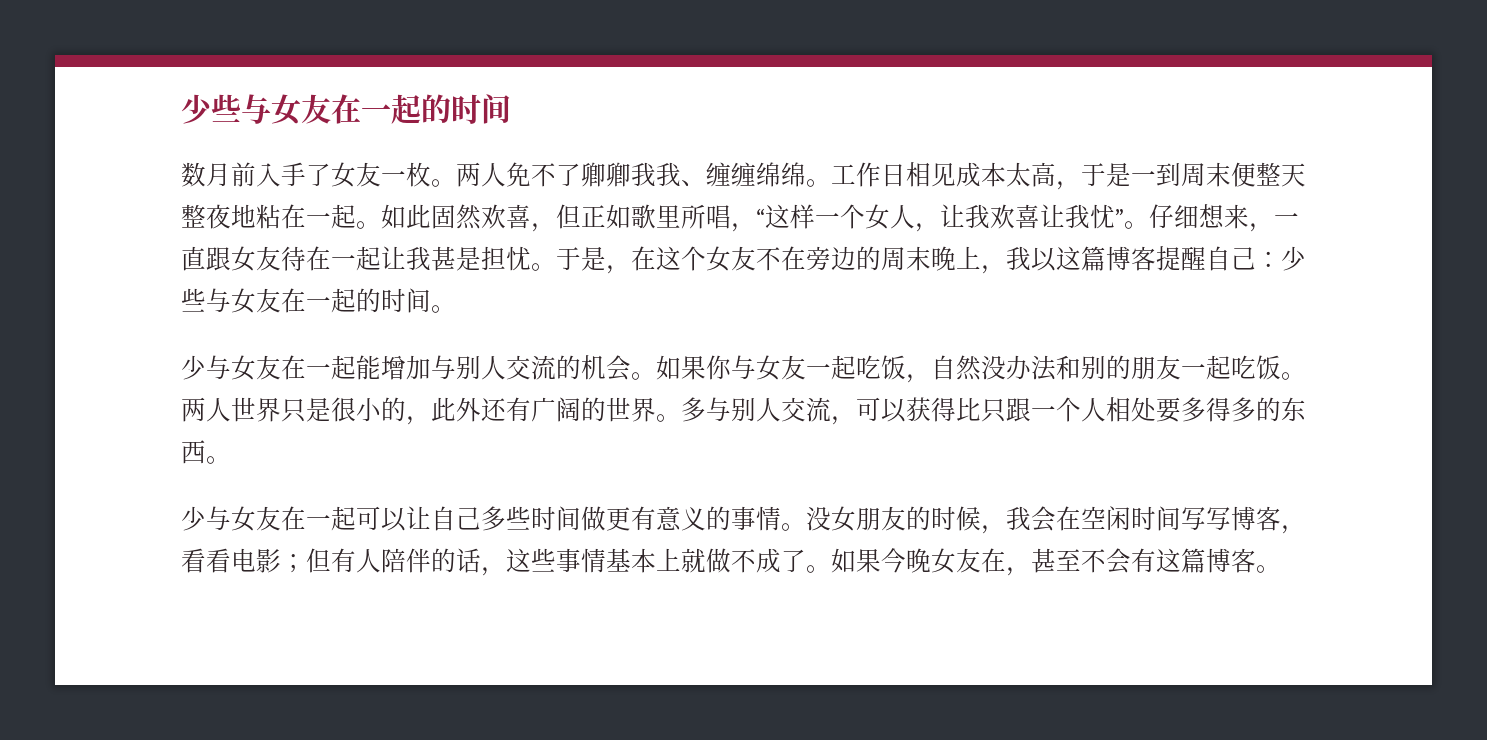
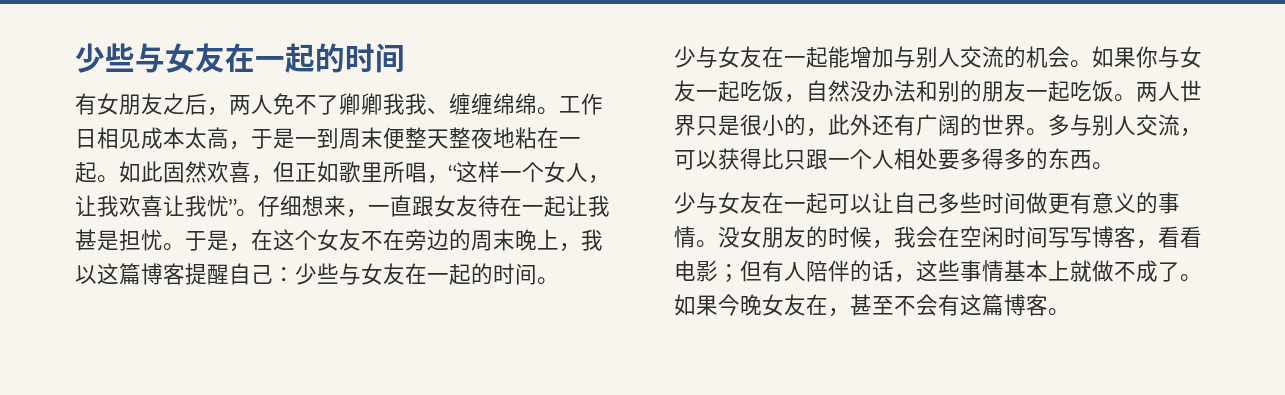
- 数月前入手了女友一枚。两人免不了卿卿我我、缠缠绵绵。
+ 有女朋友之后，两人免不了卿卿我我、缠缠绵绵。

